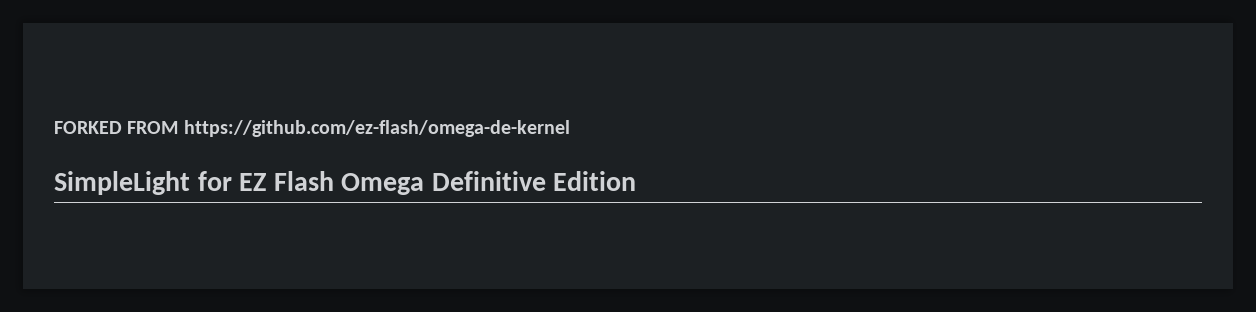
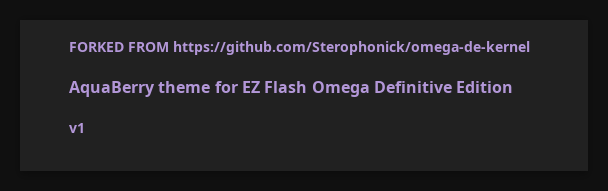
- FORKED FROM https://github.com/ez-flash/omega-de-kernel
- SimpleLight for EZ Flash Omega Definitive Edition
+ FORKED FROM https://github.com/Sterophonick/omega-de-kernel
+ AquaBerry theme for EZ Flash Omega Definitive Edition
+ v1

